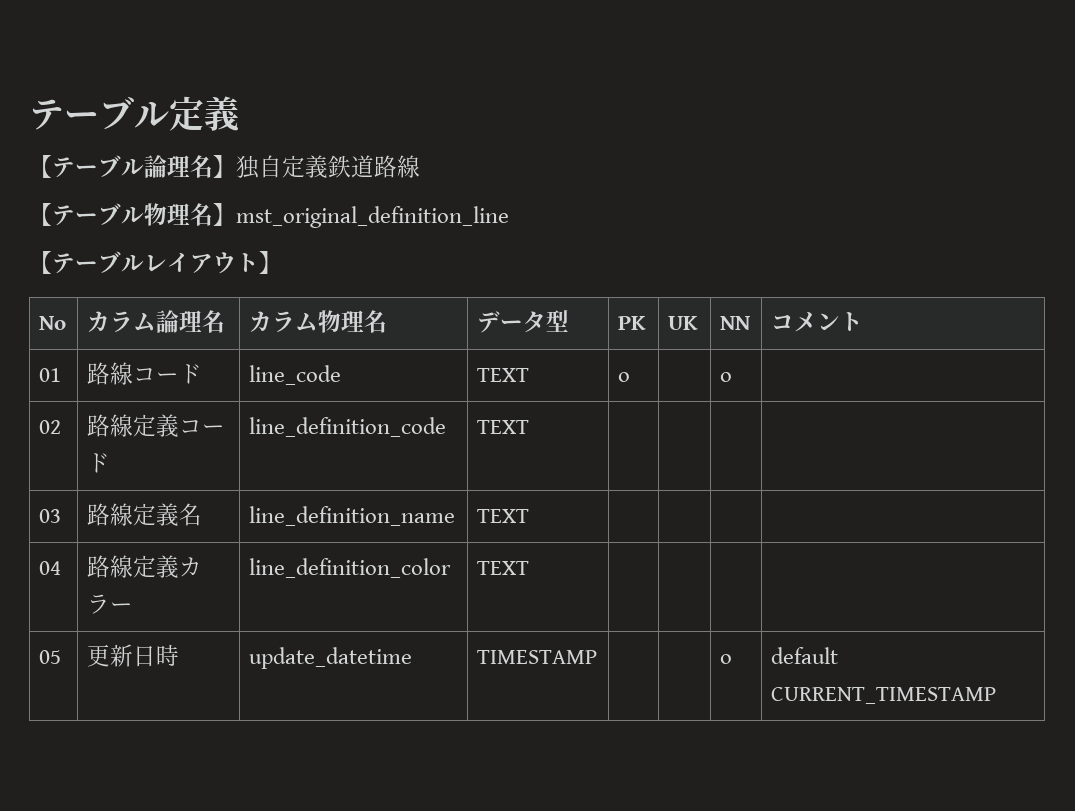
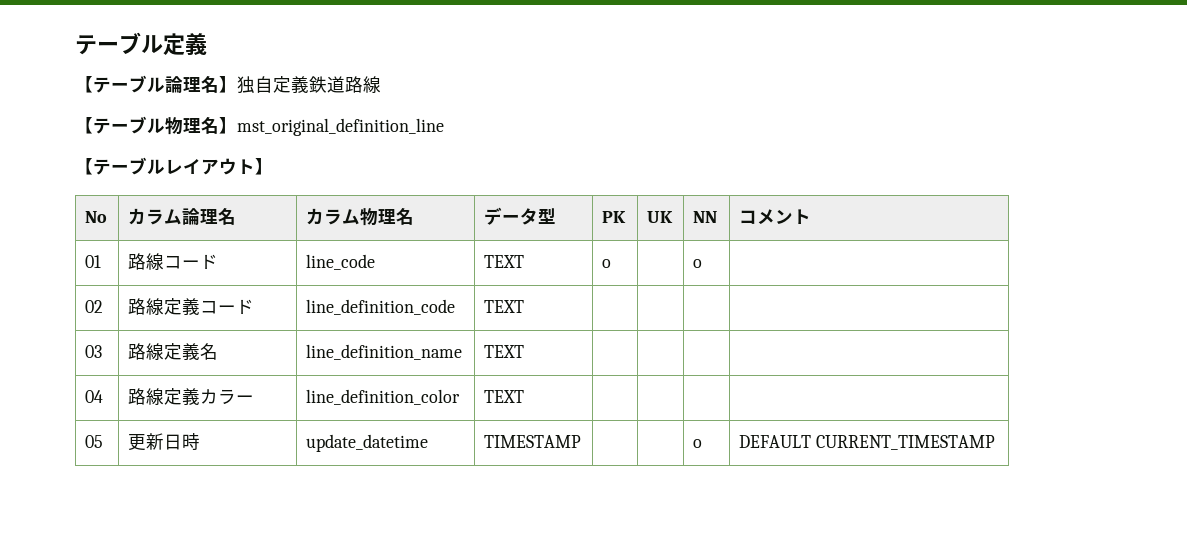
- 05 | 更新日時 | update_datetime | TIMESTAMP | | | o | default CURRENT_TIMESTAMP
+ 05 | 更新日時 | update_datetime | TIMESTAMP | | | o | DEFAULT CURRENT_TIMESTAMP

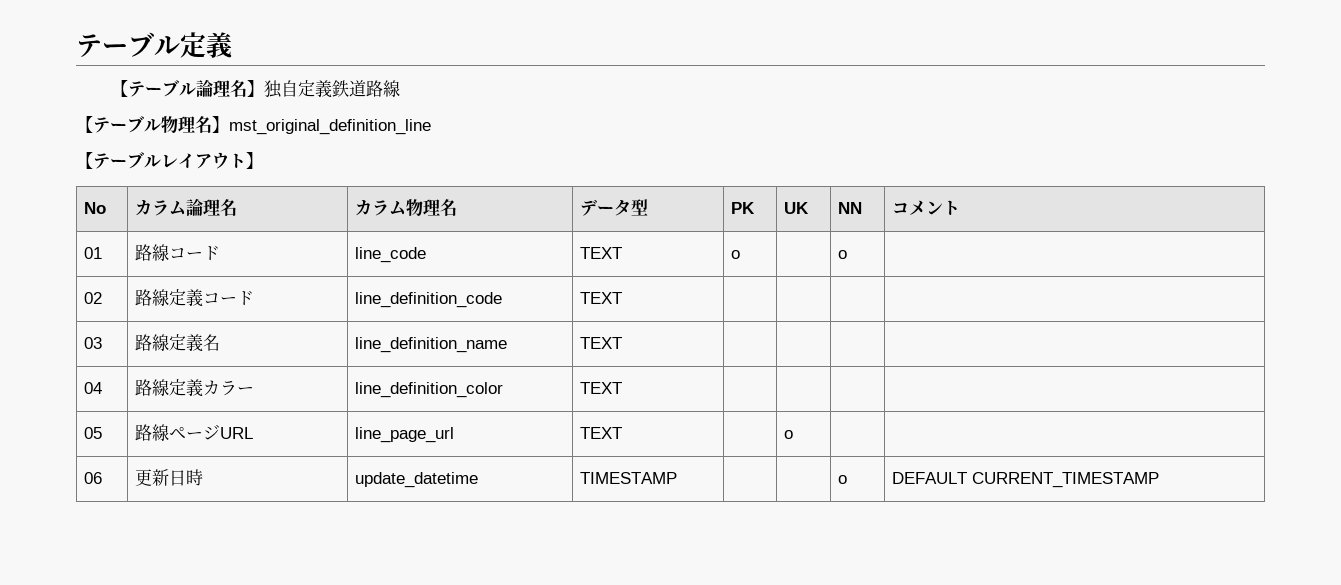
- 05 | 更新日時 | update_datetime | TIMESTAMP | | | o | DEFAULT CURRENT_TIMESTAMP
+ 05 | 路線ページURL | line_page_url | TEXT | | o | |
+ 06 | 更新日時 | update_datetime | TIMESTAMP | | | o | DEFAULT CURRENT_TIMESTAMP

